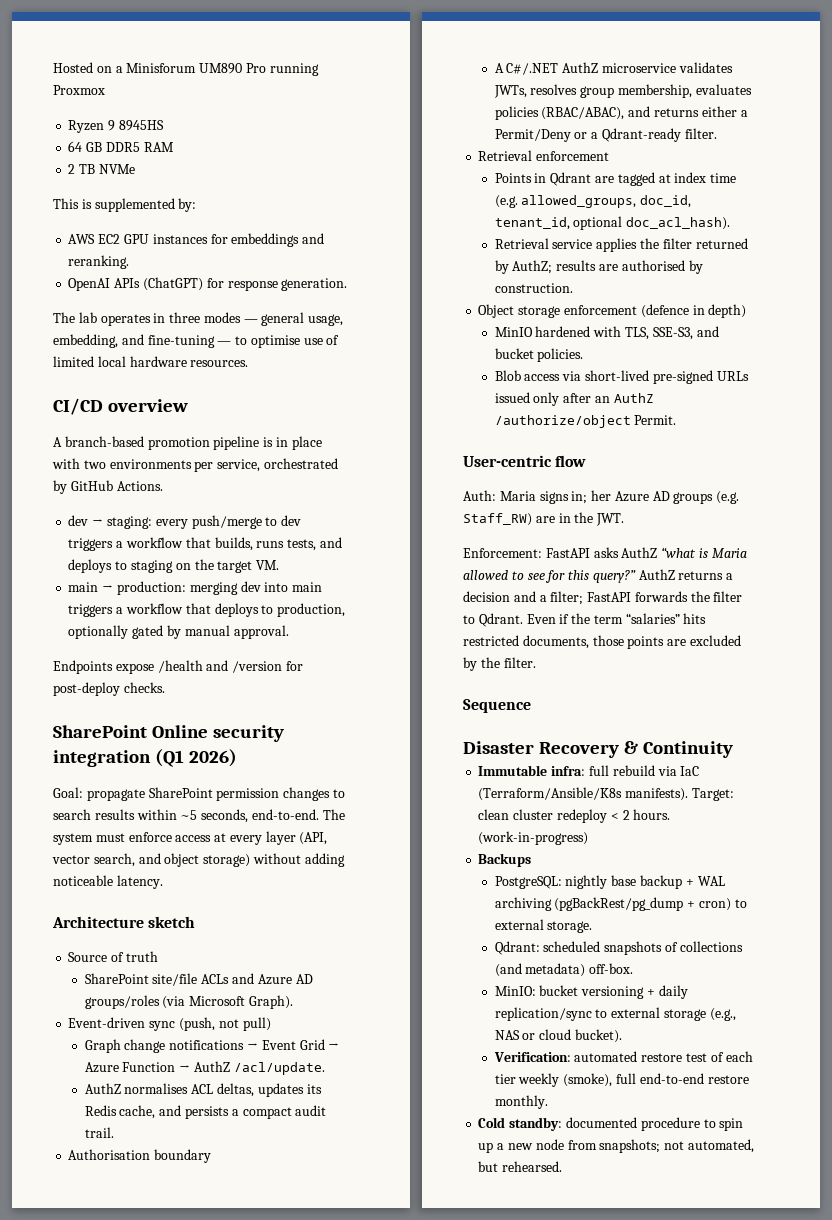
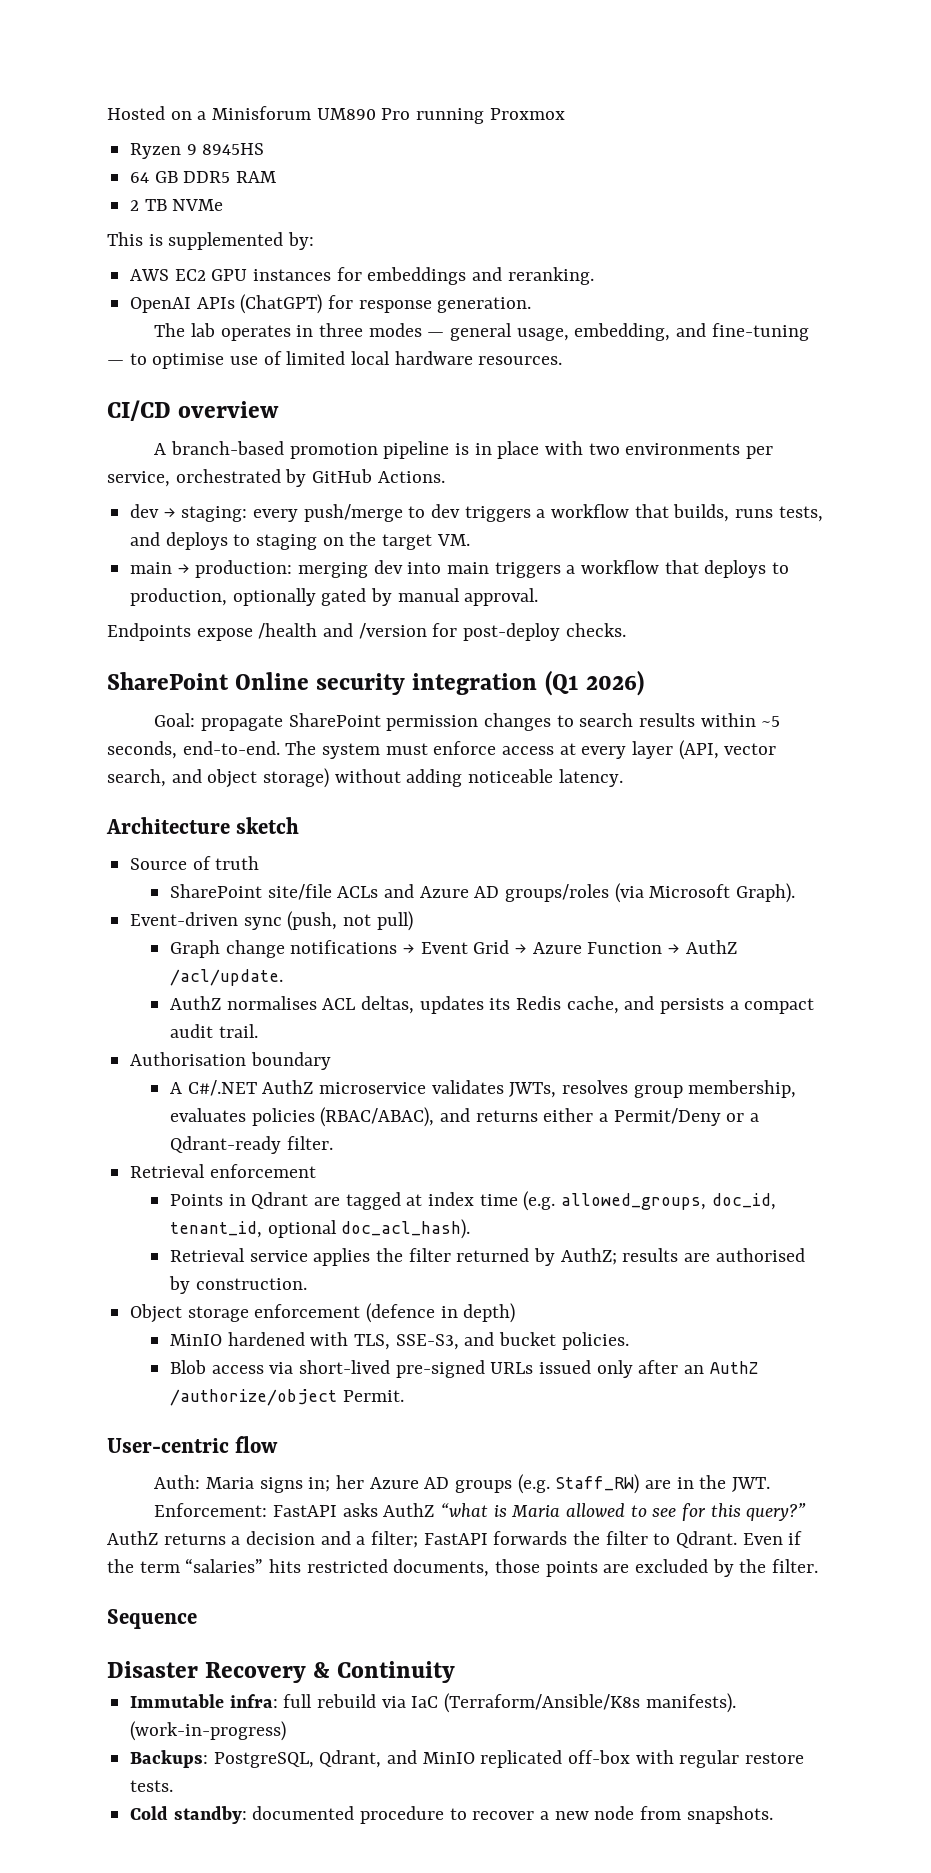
- Target: clean cluster redeploy < 2 hours. (work-in-progress)
- Backups
- PostgreSQL: nightly base backup + WAL archiving (pgBackRest/pg_dump + cron) to external storage.
- Qdrant: scheduled snapshots of collections (and metadata) off-box.
- MinIO: bucket versioning + daily replication/sync to external storage (e.g., NAS or cloud bucket).
- Verification: automated restore test of each tier weekly (smoke), full end-to-end restore monthly.
+ (work-in-progress)
+ Backups: PostgreSQL, Qdrant, and MinIO replicated off-box with regular restore tests.
- Cold standby: documented procedure to spin up a new node from snapshots; not automated, but rehearsed.
+ Cold standby: documented procedure to recover a new node from snapshots.

